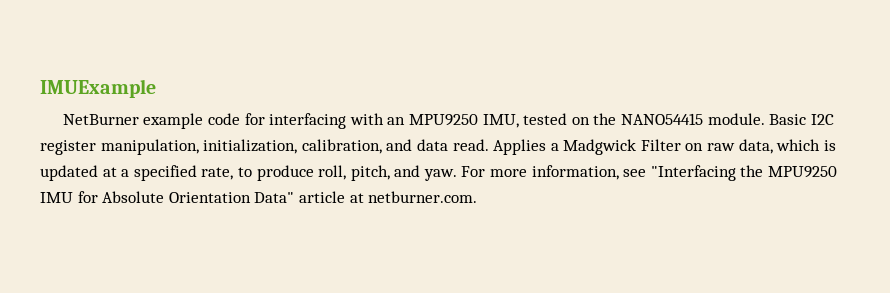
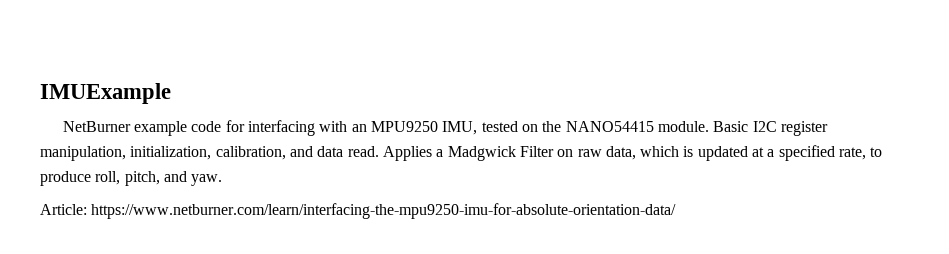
- Applies a Madgwick Filter on raw data, which is updated at a specified rate, to produce roll, pitch, and yaw. For more information, see "Interfacing the MPU9250 IMU for Absolute Orientation Data" article at netburner.com.
+ Applies a Madgwick Filter on raw data, which is updated at a specified rate, to produce roll, pitch, and yaw.
+ Article: https://www.netburner.com/learn/interfacing-the-mpu9250-imu-for-absolute-orientation-data/

